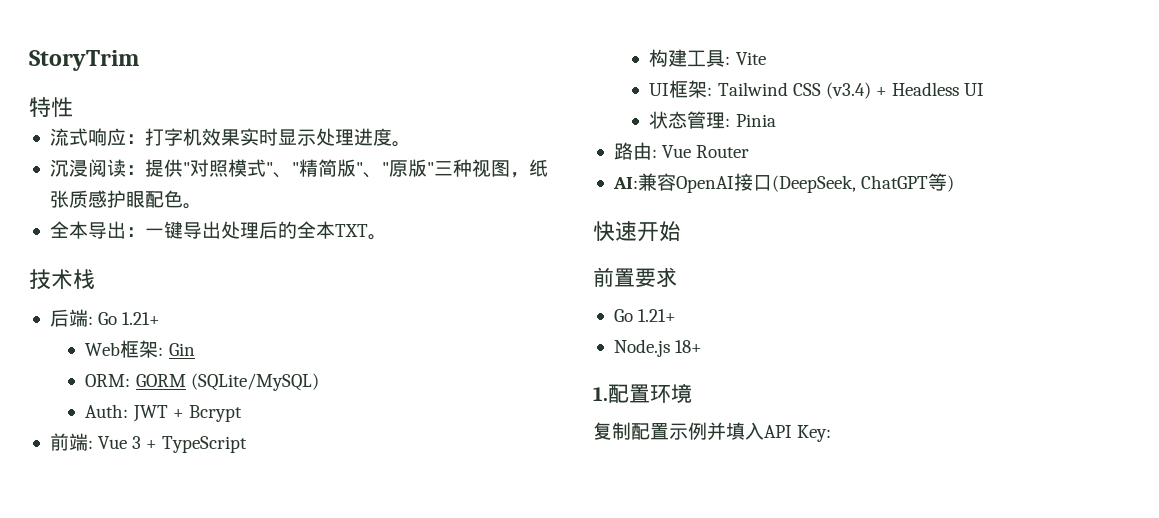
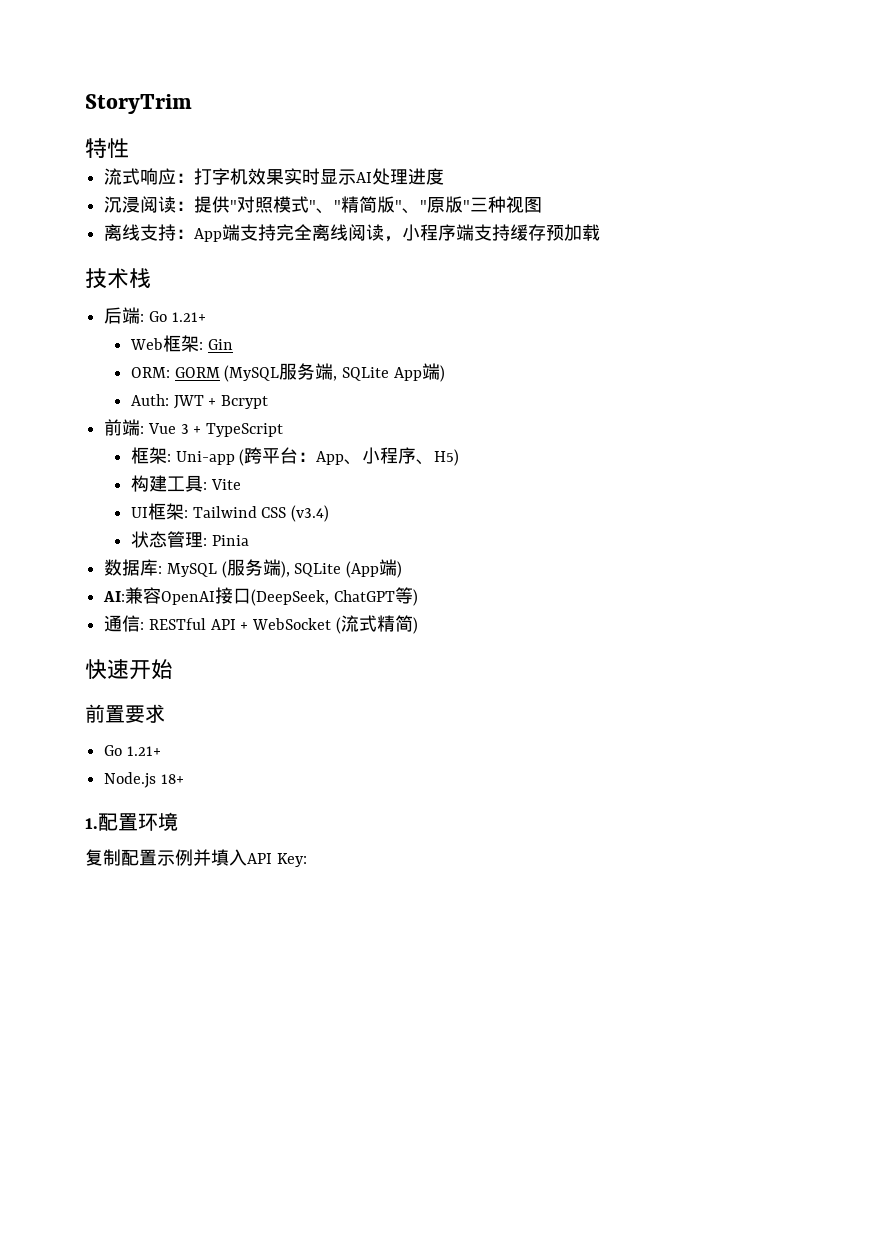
- 流式响应：打字机效果实时显示处理进度。
+ 流式响应：打字机效果实时显示AI处理进度
- 沉浸阅读：提供"对照模式"、"精简版"、"原版"三种视图，纸张质感护眼配色。
- 全本导出：一键导出处理后的全本TXT。
+ 沉浸阅读：提供"对照模式"、"精简版"、"原版"三种视图
+ 离线支持：App端支持完全离线阅读，小程序端支持缓存预加载
- ORM: GORM (SQLite/MySQL)
+ ORM: GORM (MySQL服务端, SQLite App端)
+ 框架: Uni-app (跨平台：App、小程序、H5)
- UI框架: Tailwind CSS (v3.4) + Headless UI
+ UI框架: Tailwind CSS (v3.4)
- 路由: Vue Router
+ 数据库: MySQL (服务端), SQLite (App端)
+ 通信: RESTful API + WebSocket (流式精简)

